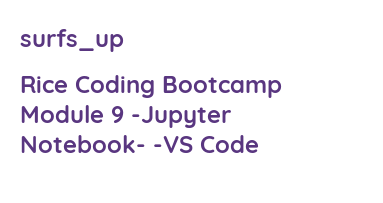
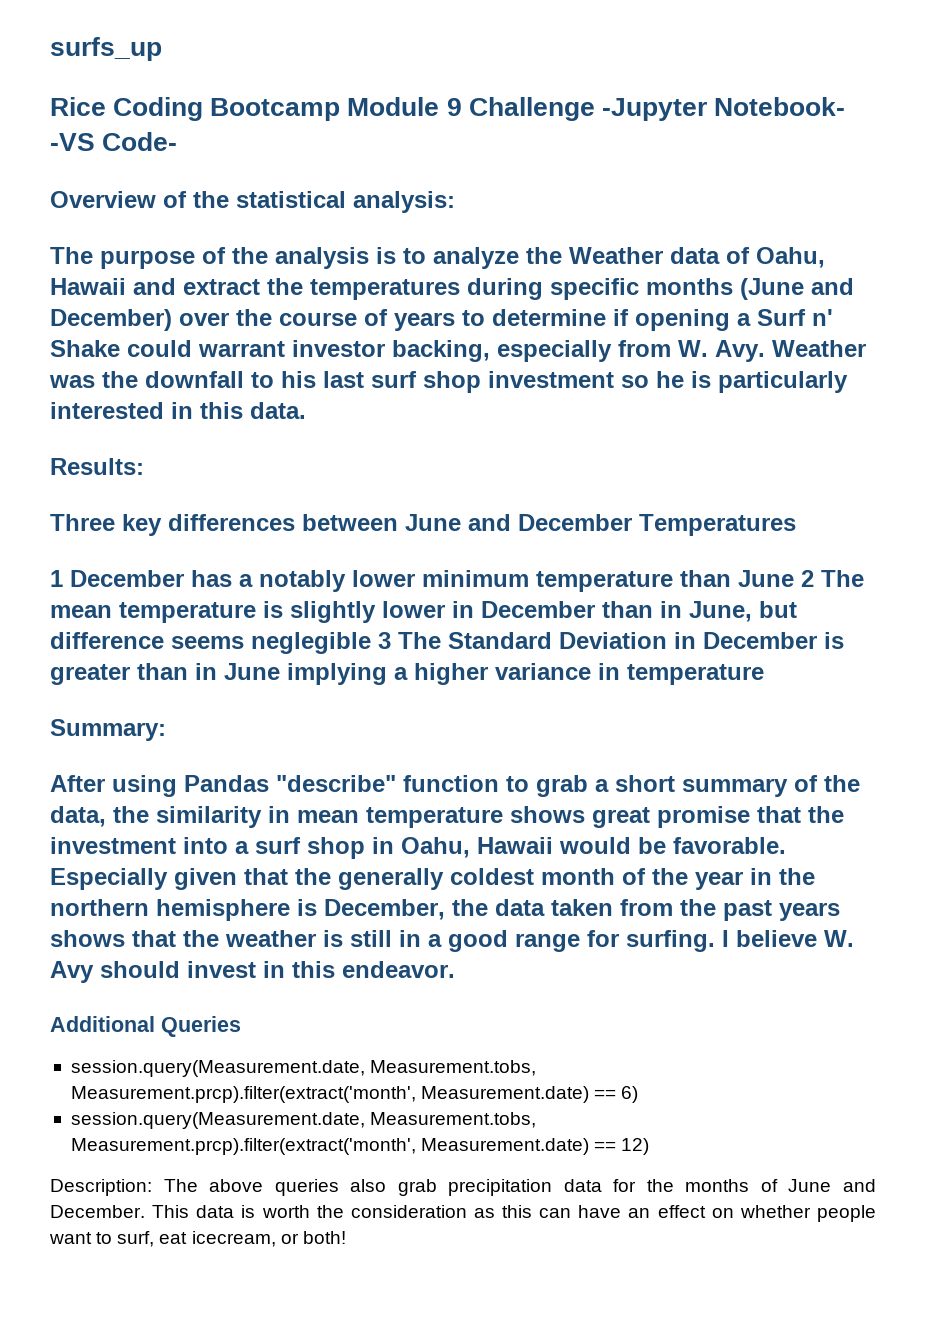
- Rice Coding Bootcamp Module 9 -Jupyter Notebook- -VS Code
+ Rice Coding Bootcamp Module 9 Challenge -Jupyter Notebook- -VS Code-
+ Overview of the statistical analysis:
+ The purpose of the analysis is to analyze the Weather data of Oahu, Hawaii and extract the temperatures during specific months (June and December) over the course of years to determine if opening a Surf n' Shake could warrant investor backing, especially from W. Avy. Weather was the downfall to his last surf shop investment so he is particularly interested in this data.
+ Results:
+ Three key differences between June and December Temperatures
+ 1 December has a notably lower minimum temperature than June 2 The mean temperature is slightly lower in December than in June, but difference seems neglegible 3 The Standard Deviation in December is greater than in June implying a higher variance in temperature
+ Summary:
+ After using Pandas "describe" function to grab a short summary of the data, the similarity in mean temperature shows great promise that the investment into a surf shop in Oahu, Hawaii would be favorable. Especially given that the generally coldest month of the year in the northern hemisphere is December, the data taken from the past years shows that the weather is still in a good range for surfing. I believe W. Avy should invest in this endeavor.
+ Additional Queries
+ session.query(Measurement.date, Measurement.tobs, Measurement.prcp).filter(extract('month', Measurement.date) == 6)
+ session.query(Measurement.date, Measurement.tobs, Measurement.prcp).filter(extract('month', Measurement.date) == 12)
+ Description: The above queries also grab precipitation data for the months of June and December. This data is worth the consideration as this can have an effect on whether people want to surf, eat icecream, or both!

